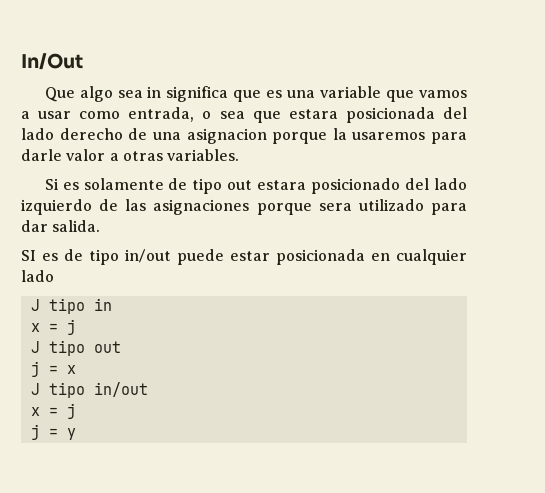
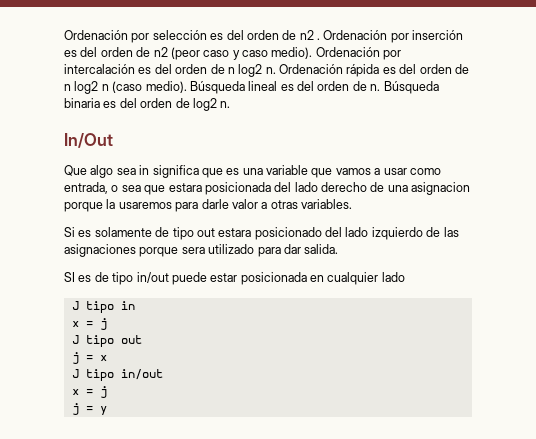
+ Ordenación por selección es del orden de n2 . Ordenación por inserción es del orden de n2 (peor caso y caso medio). Ordenación por intercalación es del orden de n log2 n. Ordenación rápida es del orden de n log2 n (caso medio). Búsqueda lineal es del orden de n. Búsqueda binaria es del orden de log2 n.

